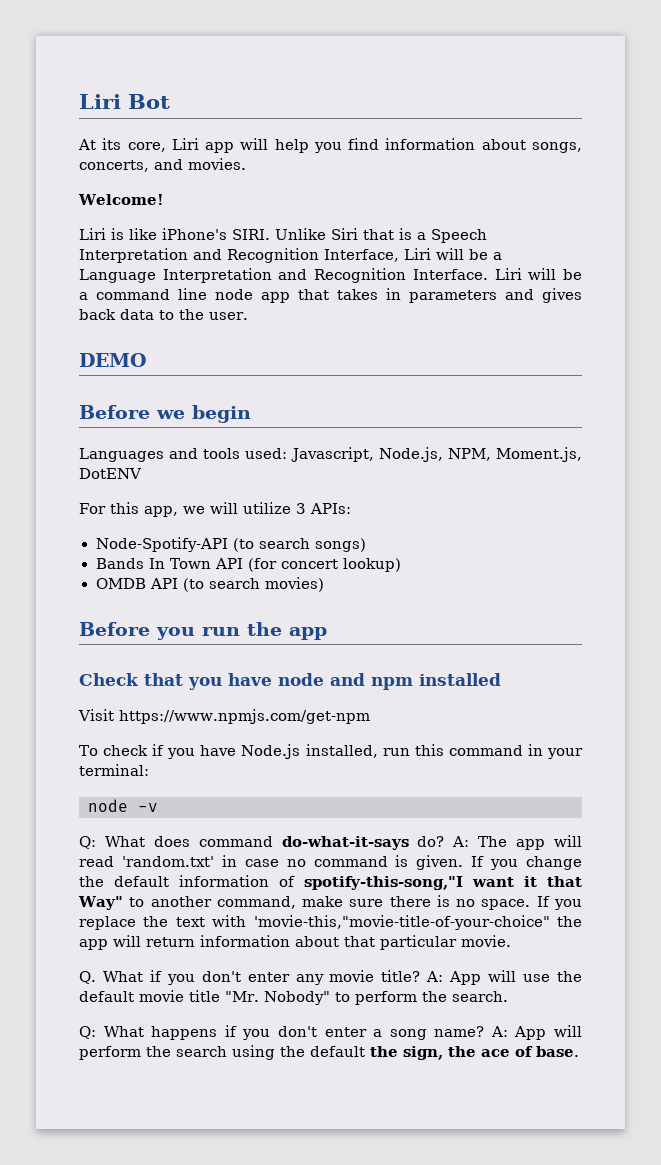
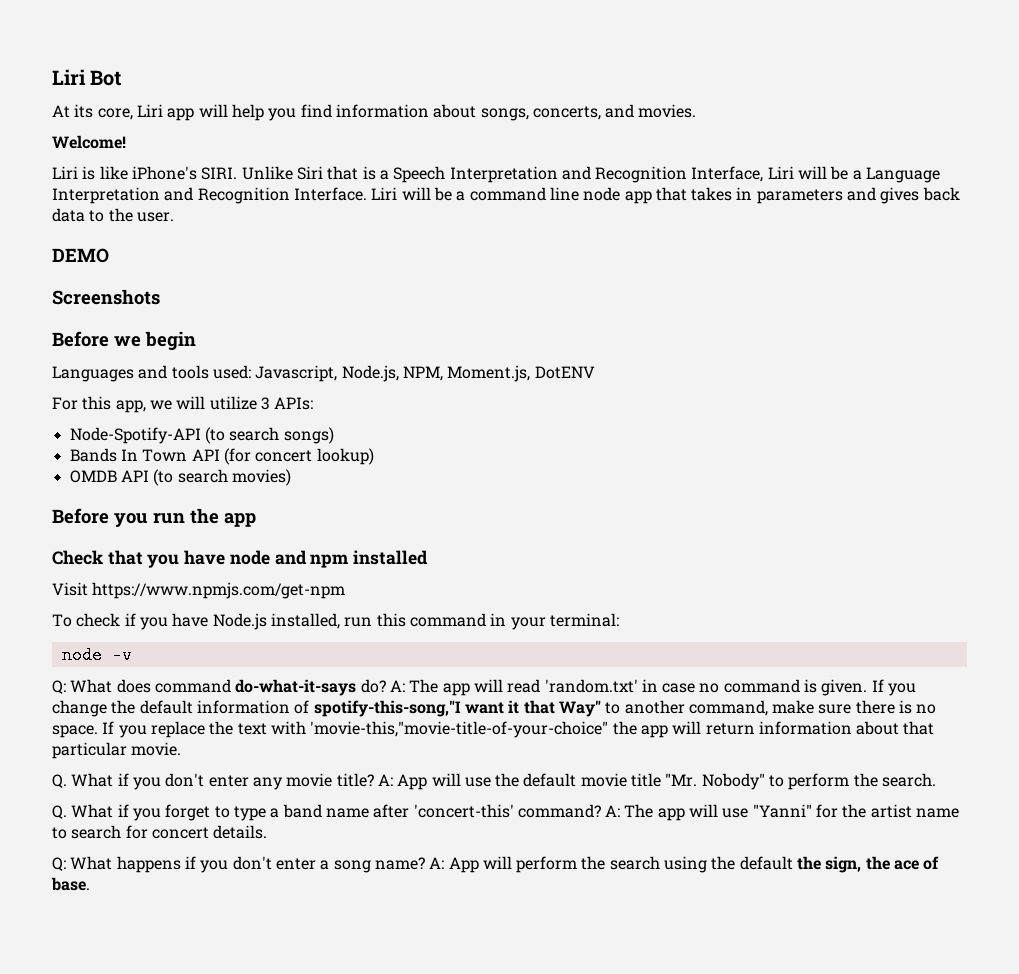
+ Screenshots
+ Q. What if you forget to type a band name after 'concert-this' command? A: The app will use "Yanni" for the artist name to search for concert details.

